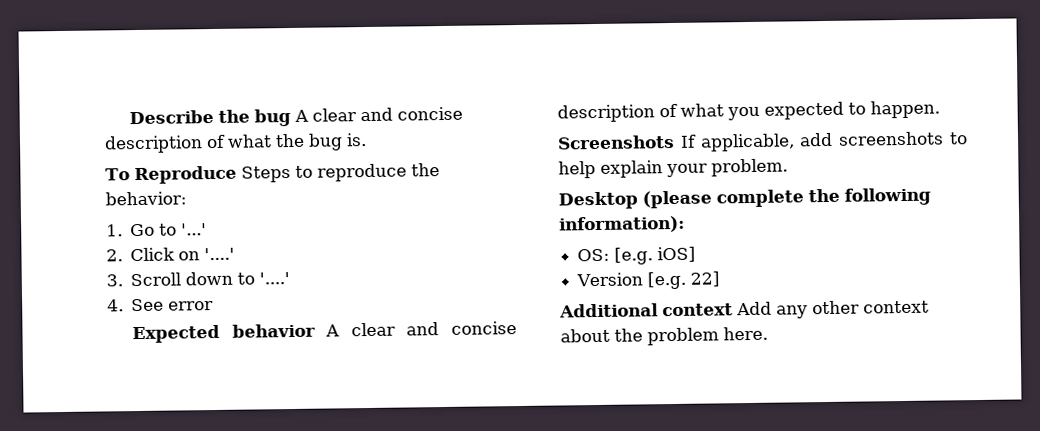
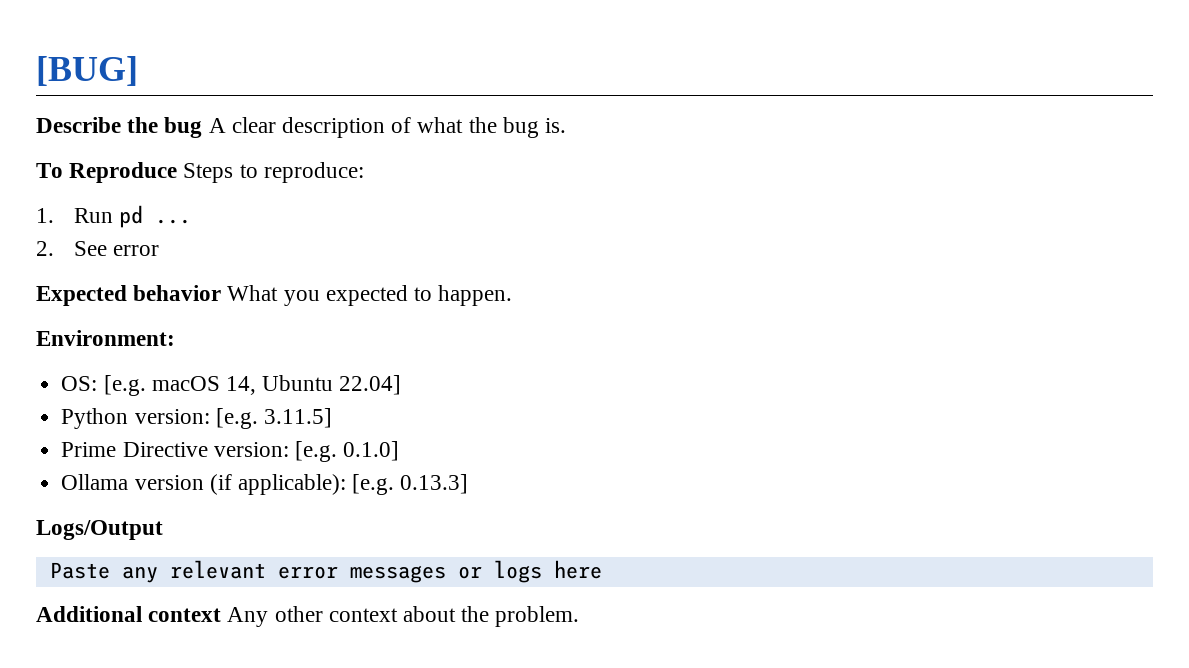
+ [BUG]
- Describe the bug A clear and concise description of what the bug is.
+ Describe the bug A clear description of what the bug is.
- To Reproduce Steps to reproduce the behavior:
- 1. Go to '...'
- 2. Click on '....'
- 3. Scroll down to '....'
- 4. See error
- Expected behavior A clear and concise description of what you expected to happen.
- Screenshots If applicable, add screenshots to help explain your problem.
- Desktop (please complete the following information):
- OS: [e.g. iOS]
- Version [e.g. 22]
+ To Reproduce Steps to reproduce:
+ 1. Run pd ...
+ 2. See error
+ Expected behavior What you expected to happen.
+ Environment:
+ OS: [e.g. macOS 14, Ubuntu 22.04]
+ Python version: [e.g. 3.11.5]
+ Prime Directive version: [e.g. 0.1.0]
+ Ollama version (if applicable): [e.g. 0.13.3]
+ Logs/Output
+ Paste any relevant error messages or logs here
- Additional context Add any other context about the problem here.
+ Additional context Any other context about the problem.

